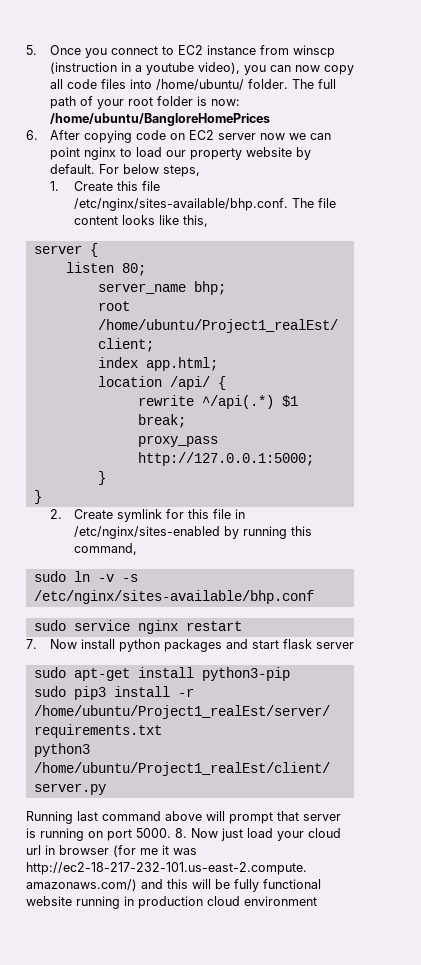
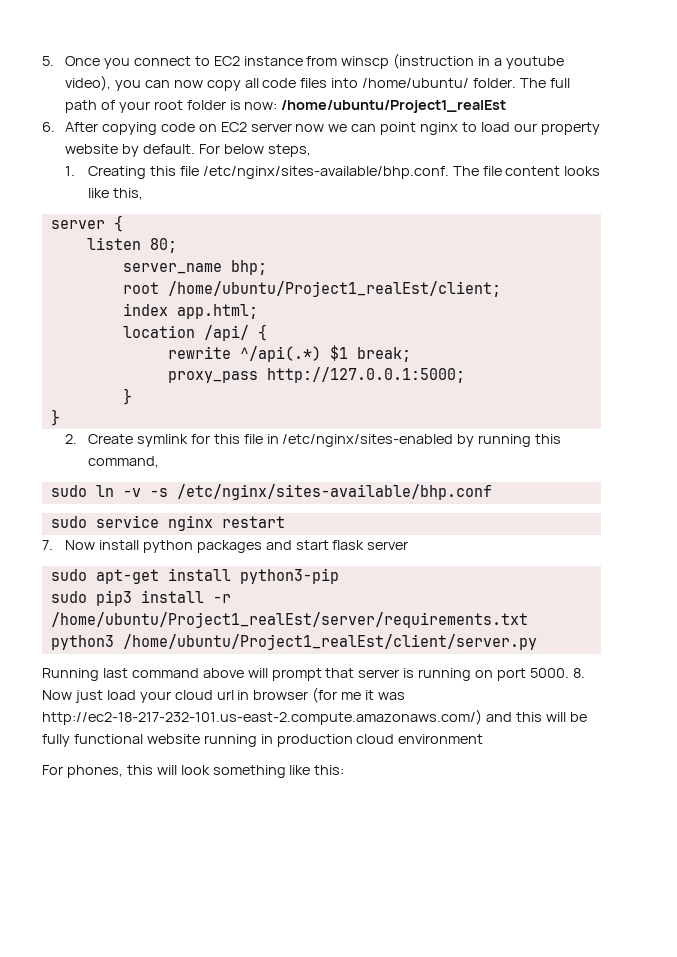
- The full path of your root folder is now: /home/ubuntu/BangloreHomePrices
+ The full path of your root folder is now: /home/ubuntu/Project1_realEst
- 1. Create this file /etc/nginx/sites-available/bhp.conf. The file content looks like this,
+ 1. Creating this file /etc/nginx/sites-available/bhp.conf. The file content looks like this,
+ For phones, this will look something like this:

